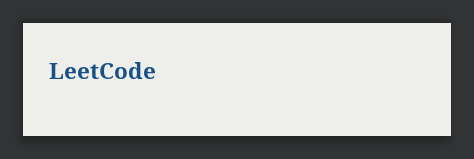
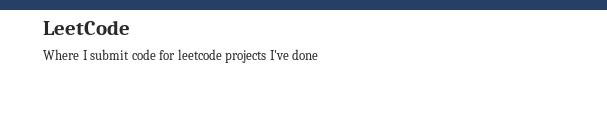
+ Where I submit code for leetcode projects I've done

